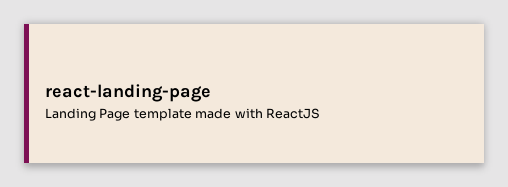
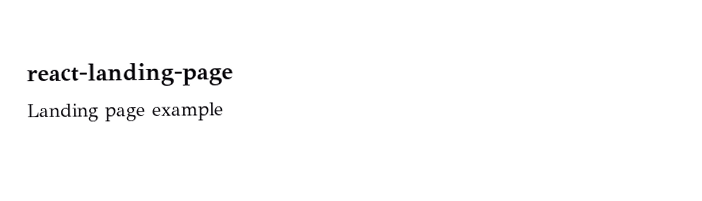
- Landing Page template made with ReactJS
+ Landing page example

